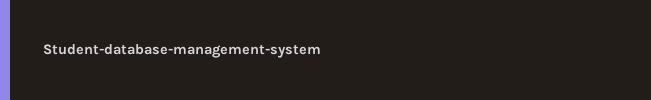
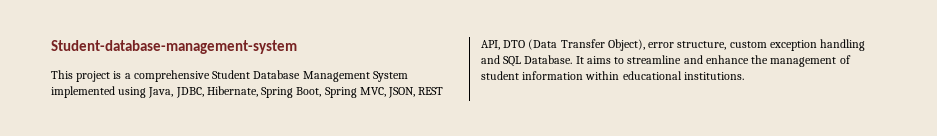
+ This project is a comprehensive Student Database Management System implemented using Java, JDBC, Hibernate, Spring Boot, Spring MVC, JSON, REST API, DTO (Data Transfer Object), error structure, custom exception handling and SQL Database. It aims to streamline and enhance the management of student information within educational institutions.

